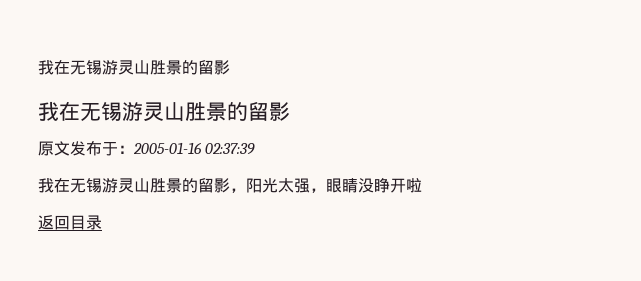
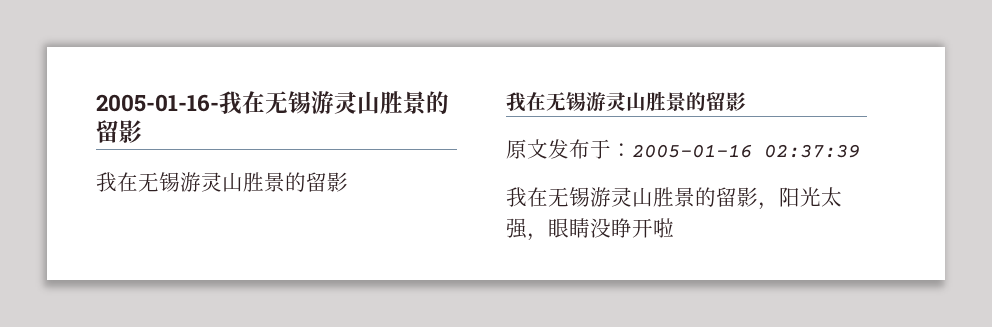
+ 2005-01-16-我在无锡游灵山胜景的留影
- 返回目录

